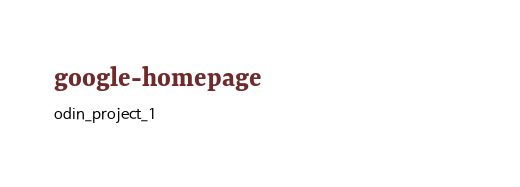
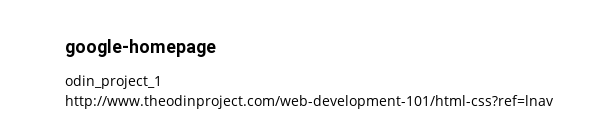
- odin_project_1
+ odin_project_1 http://www.theodinproject.com/web-development-101/html-css?ref=lnav

